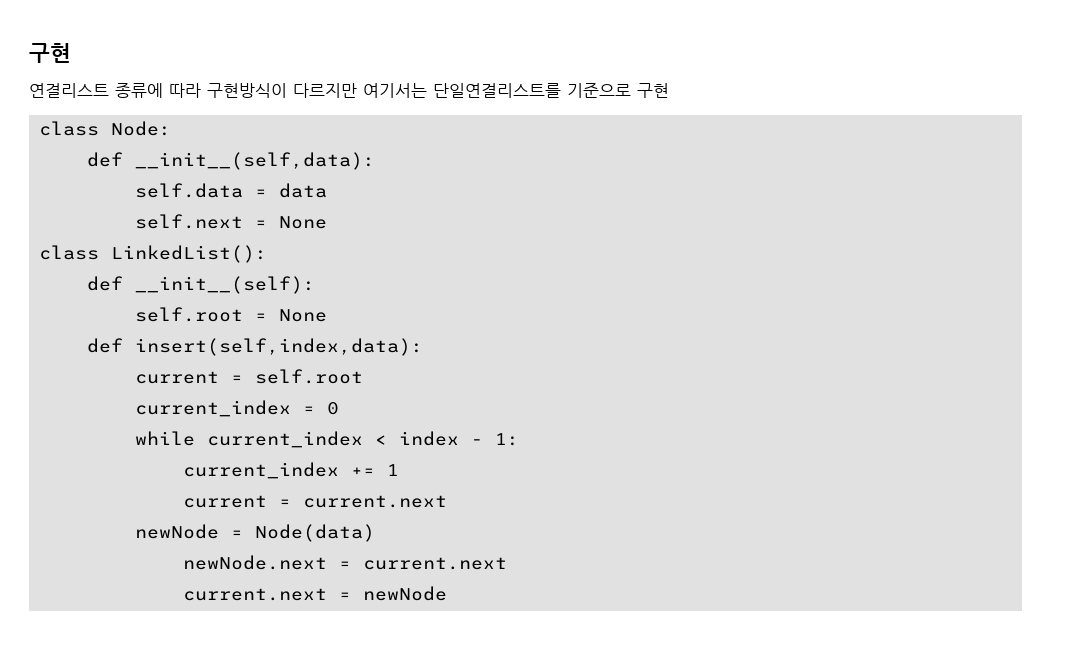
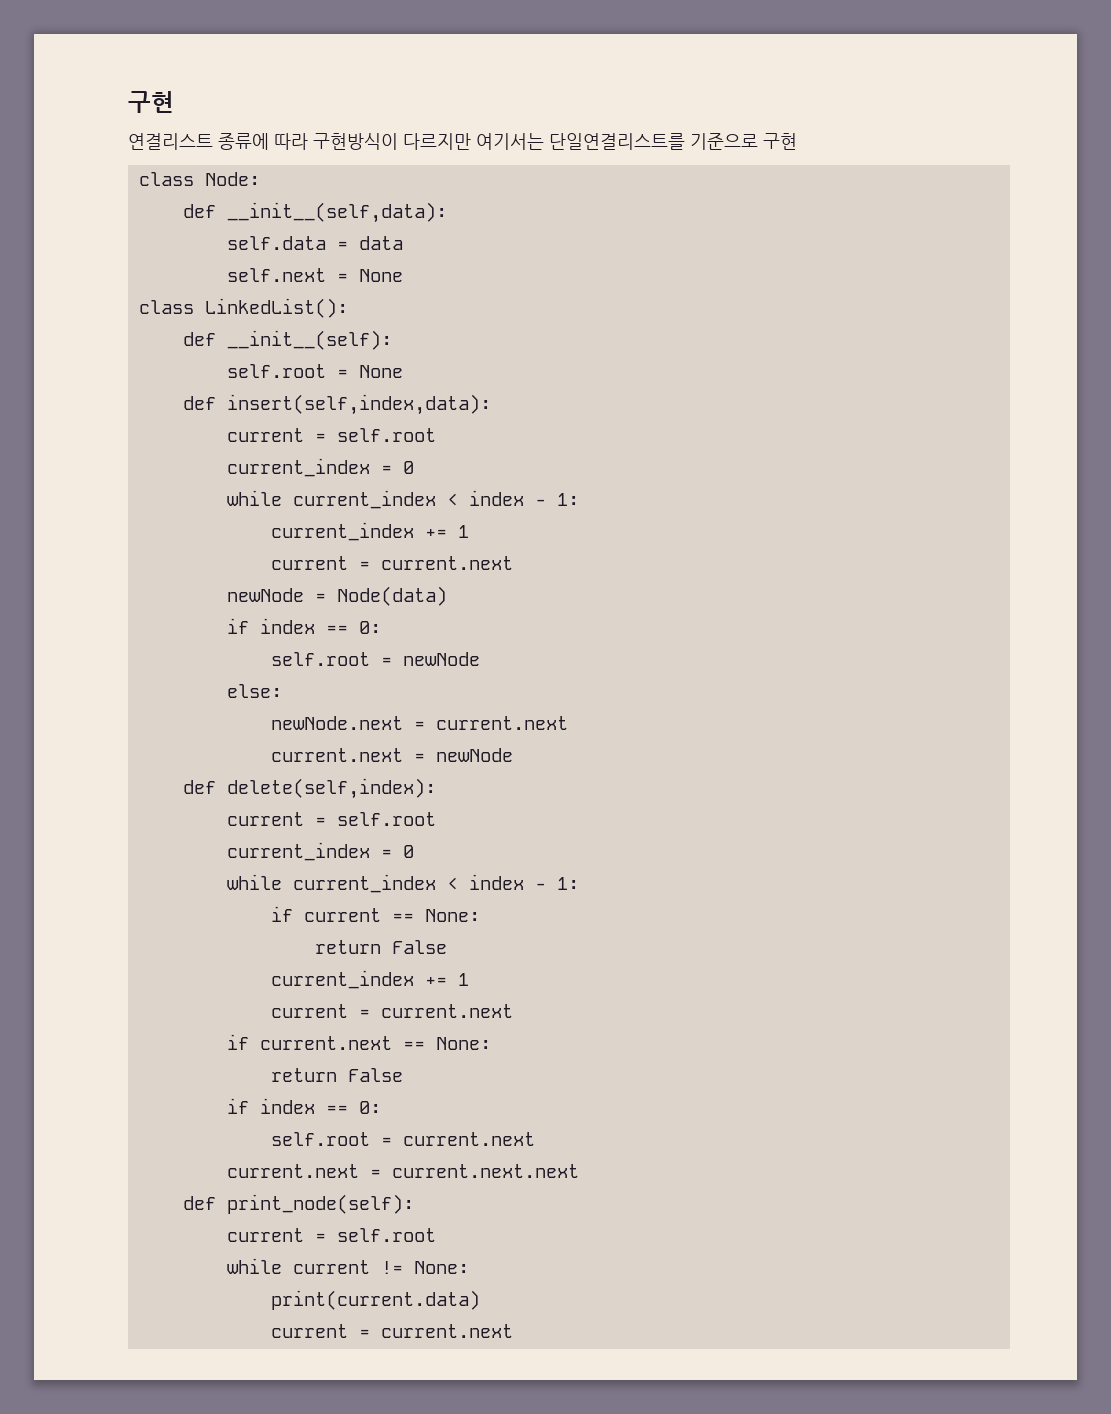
  newNode = Node(data)
+ if index == 0:
+ self.root = newNode
+ else:
+ def delete(self,index):
+ current = self.root
+ current_index = 0
+ while current_index < index - 1:
+ if current == None:
+ return False
+ current_index += 1
+ current = current.next
+ if current.next == None:
+ return False
+ if index == 0:
+ self.root = current.next
+ current.next = current.next.next
+ def print_node(self):
+ current = self.root
+ while current != None:
+ print(current.data)
+ current = current.next

